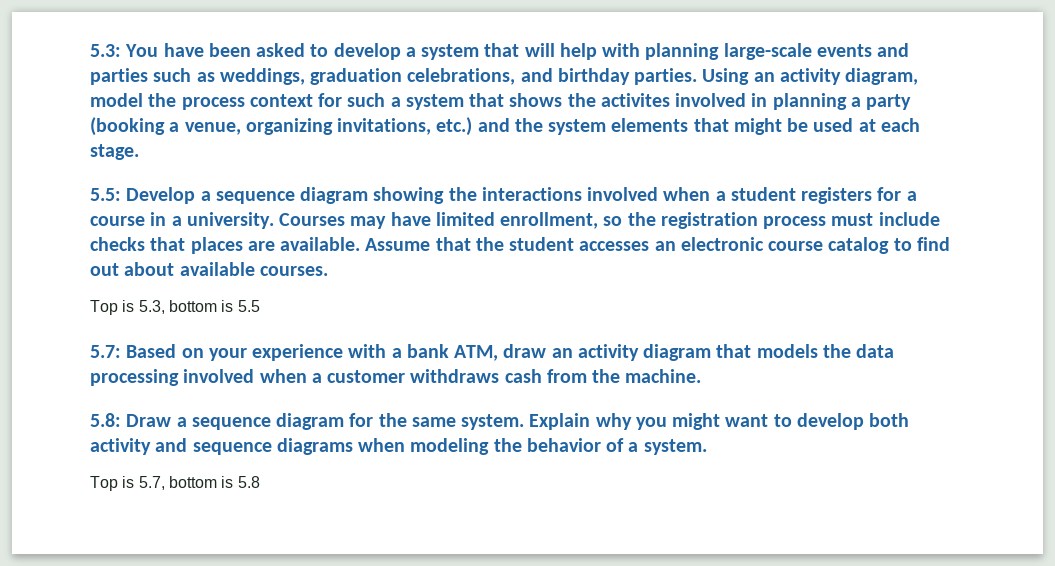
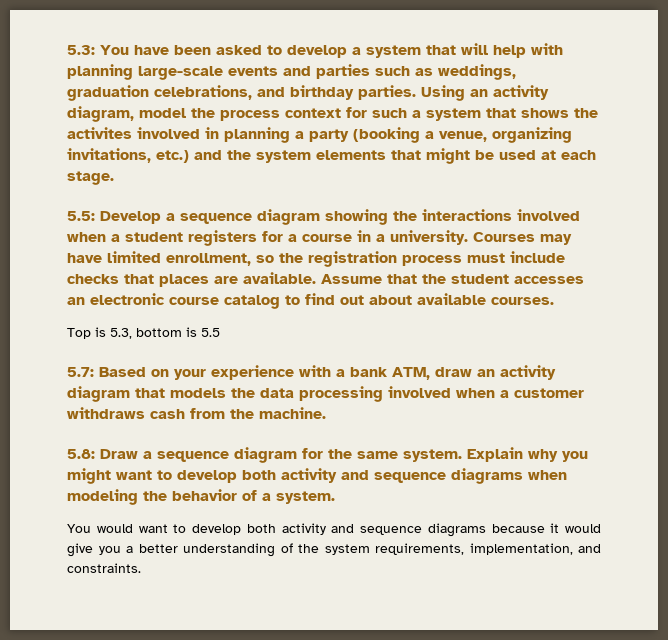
- Top is 5.7, bottom is 5.8
+ You would want to develop both activity and sequence diagrams because it would give you a better understanding of the system requirements, implementation, and constraints.

